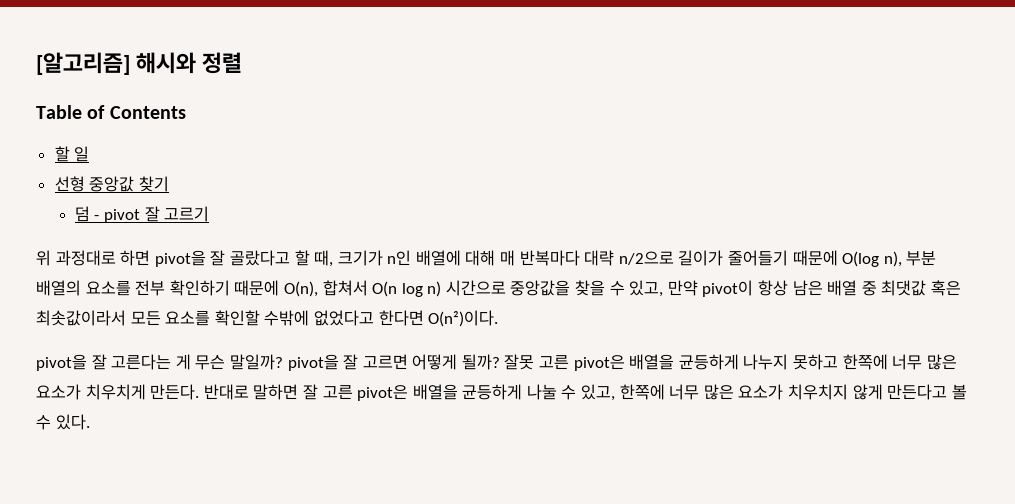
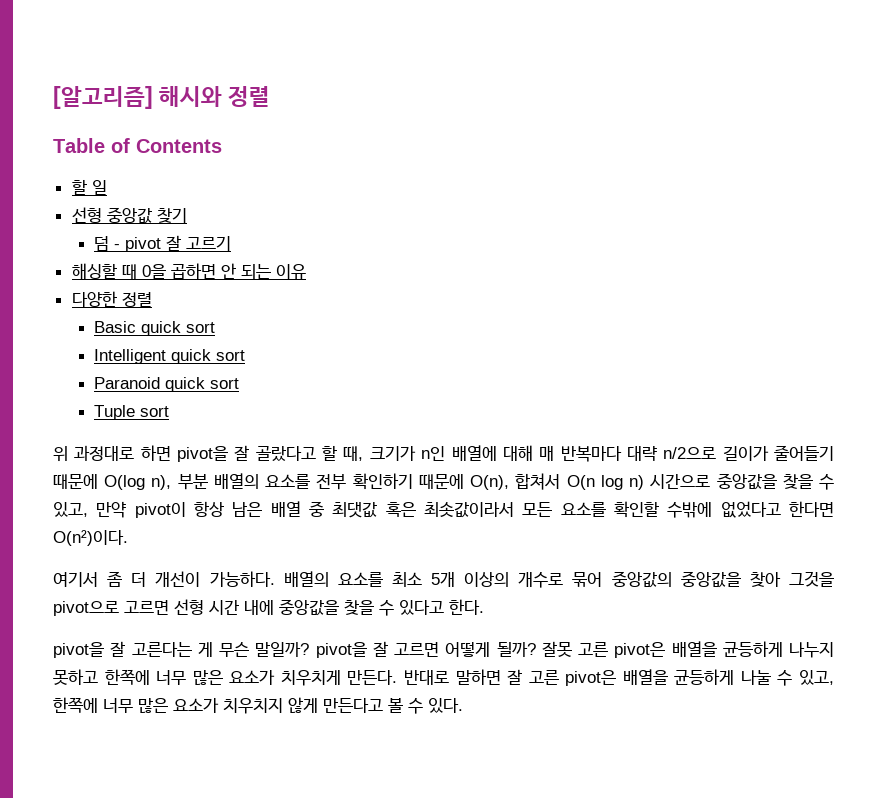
+ 해싱할 때 0을 곱하면 안 되는 이유
+ 다양한 정렬
+ Basic quick sort
+ Intelligent quick sort
+ Paranoid quick sort
+ Tuple sort
+ 여기서 좀 더 개선이 가능하다. 배열의 요소를 최소 5개 이상의 개수로 묶어 중앙값의 중앙값을 찾아 그것을 pivot으로 고르면 선형 시간 내에 중앙값을 찾을 수 있다고 한다.

